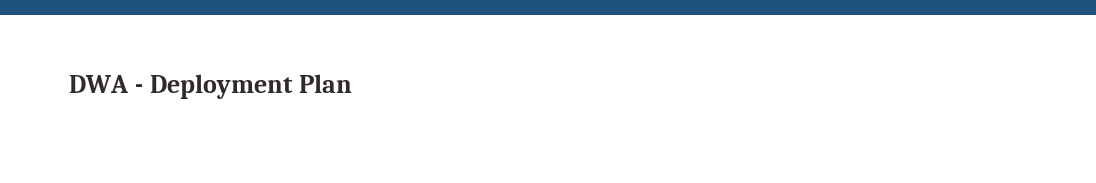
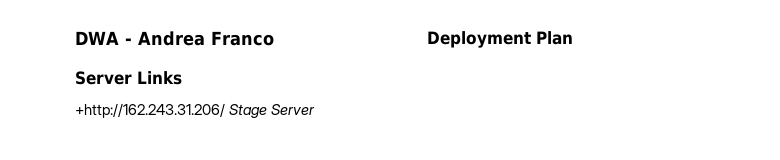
- DWA - Deployment Plan
+ DWA - Andrea Franco
+ Server Links
+ +http://162.243.31.206/ Stage Server
+ Deployment Plan

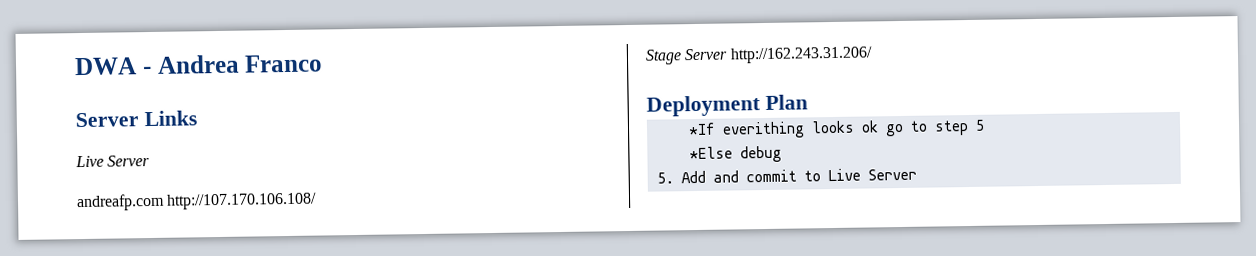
  Server Links
- +http://162.243.31.206/ Stage Server
+ Live Server
+ andreafp.com http://107.170.106.108/
+ Stage Server http://162.243.31.206/
+ *If everithing looks ok go to step 5
+ *Else debug
+ 5. Add and commit to Live Server

